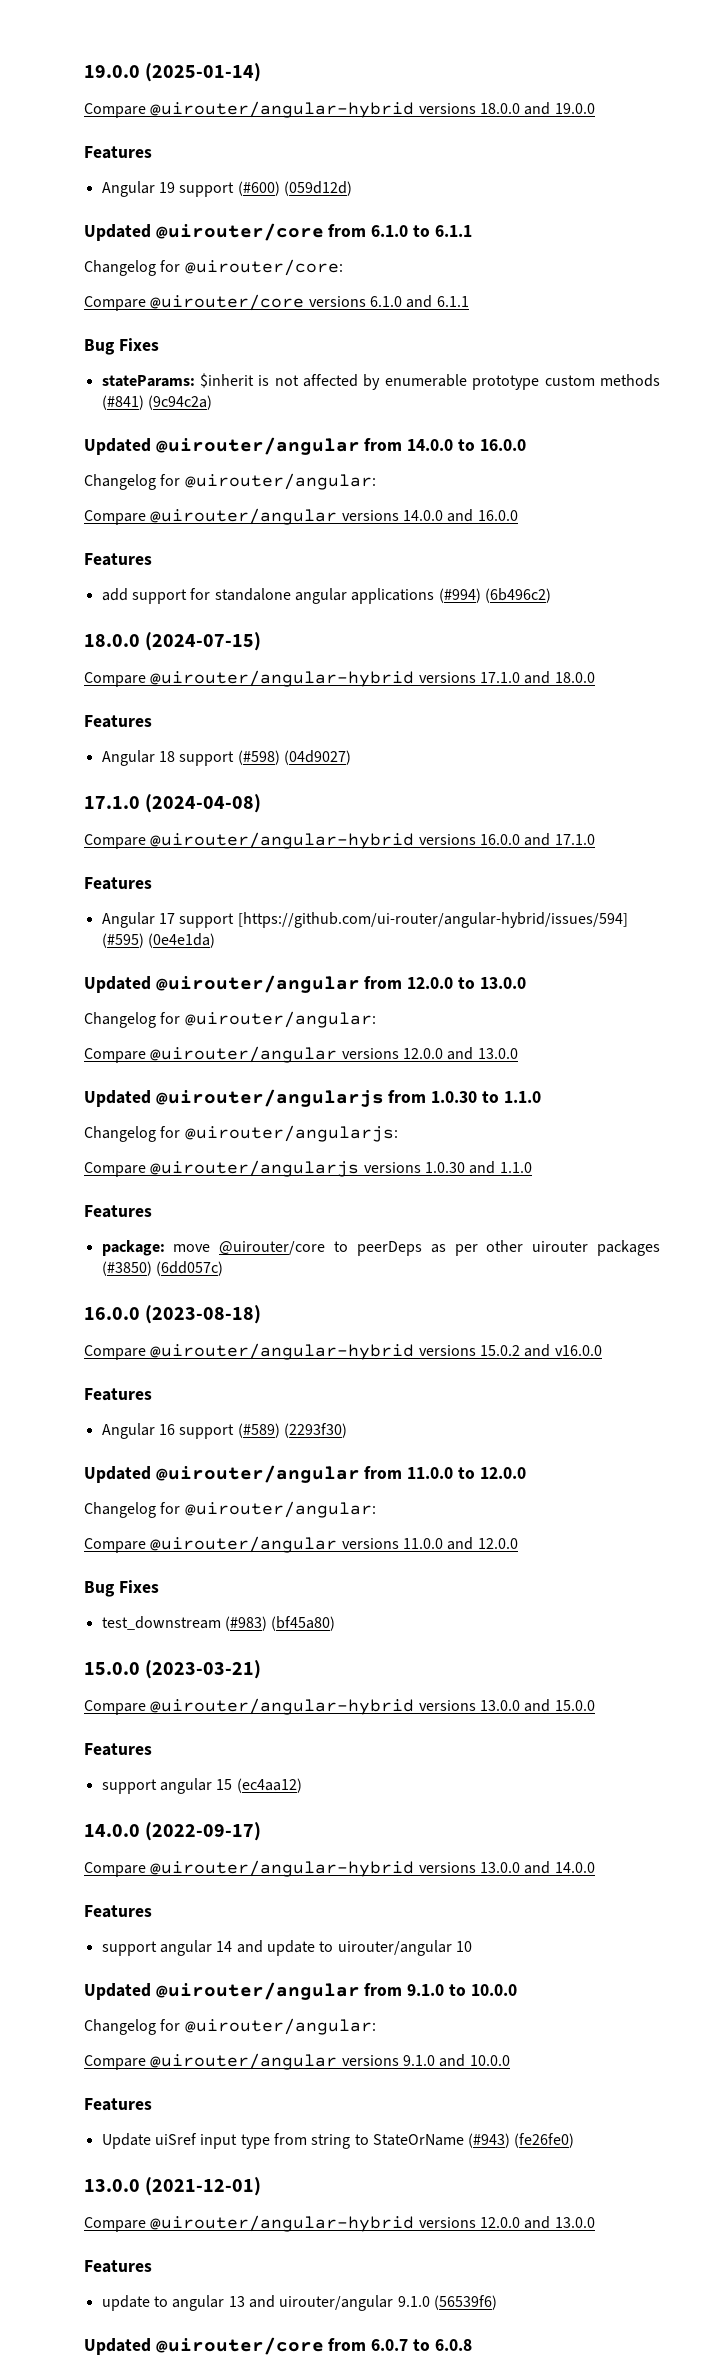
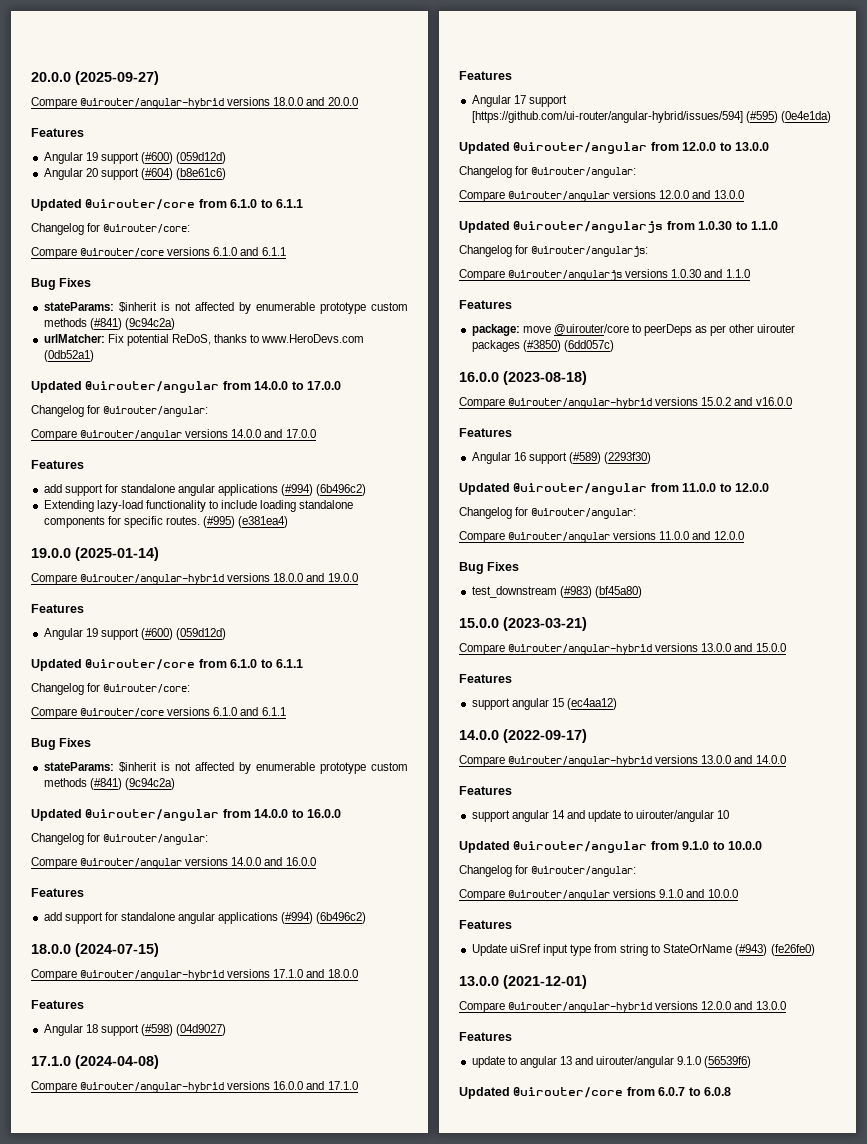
+ 20.0.0 (2025-09-27)
+ Compare @uirouter/angular-hybrid versions 18.0.0 and 20.0.0
+ Features
+ Angular 19 support (#600) (059d12d)
+ Angular 20 support (#604) (b8e61c6)
+ Updated @uirouter/core from 6.1.0 to 6.1.1
+ Changelog for @uirouter/core:
+ Compare @uirouter/core versions 6.1.0 and 6.1.1
+ Bug Fixes
+ stateParams: $inherit is not affected by enumerable prototype custom methods (#841) (9c94c2a)
+ urlMatcher: Fix potential ReDoS, thanks to www.HeroDevs.com (0db52a1)
+ Updated @uirouter/angular from 14.0.0 to 17.0.0
+ Changelog for @uirouter/angular:
+ Compare @uirouter/angular versions 14.0.0 and 17.0.0
+ Features
+ add support for standalone angular applications (#994) (6b496c2)
+ Extending lazy-load functionality to include loading standalone components for specific routes. (#995) (e381ea4)

